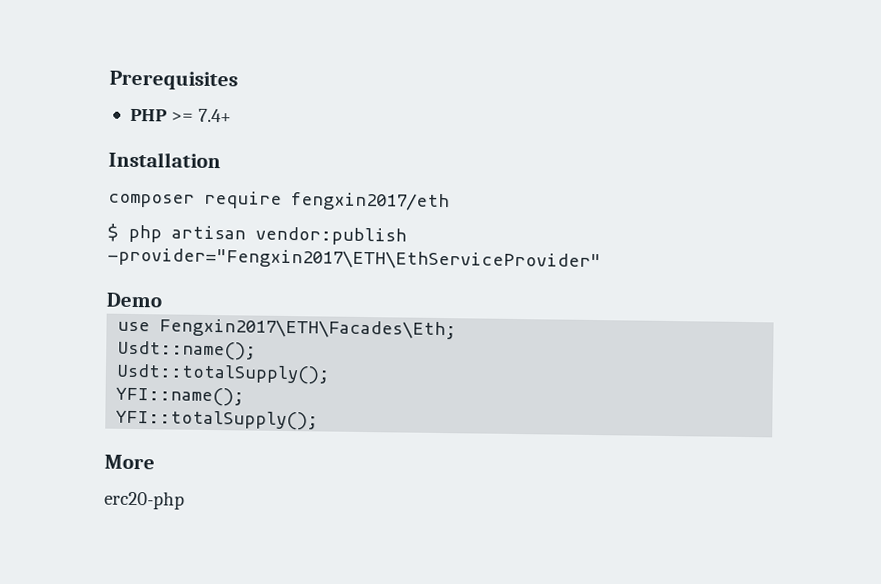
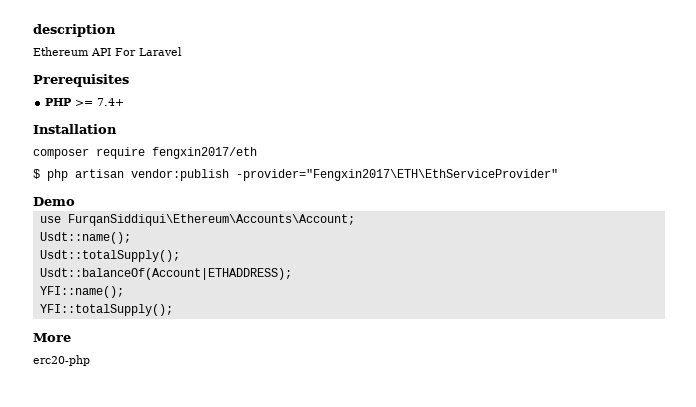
+ description
+ Ethereum API For Laravel
- use Fengxin2017\ETH\Facades\Eth;
+ use FurqanSiddiqui\Ethereum\Accounts\Account;
+ Usdt::balanceOf(Account|ETHADDRESS);

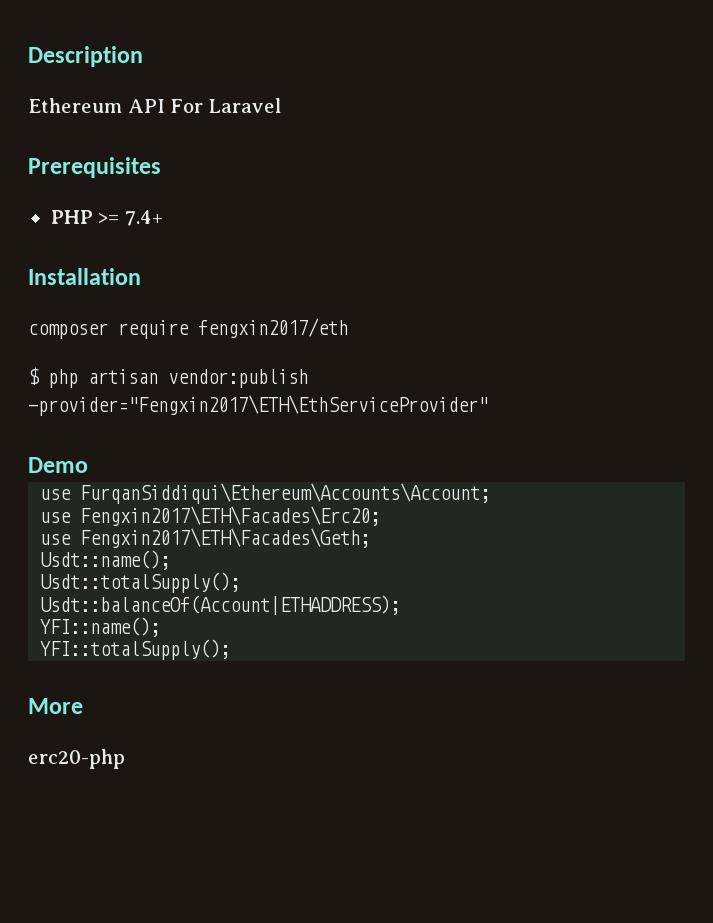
- description
+ Description
+ use Fengxin2017\ETH\Facades\Erc20;
+ use Fengxin2017\ETH\Facades\Geth;

